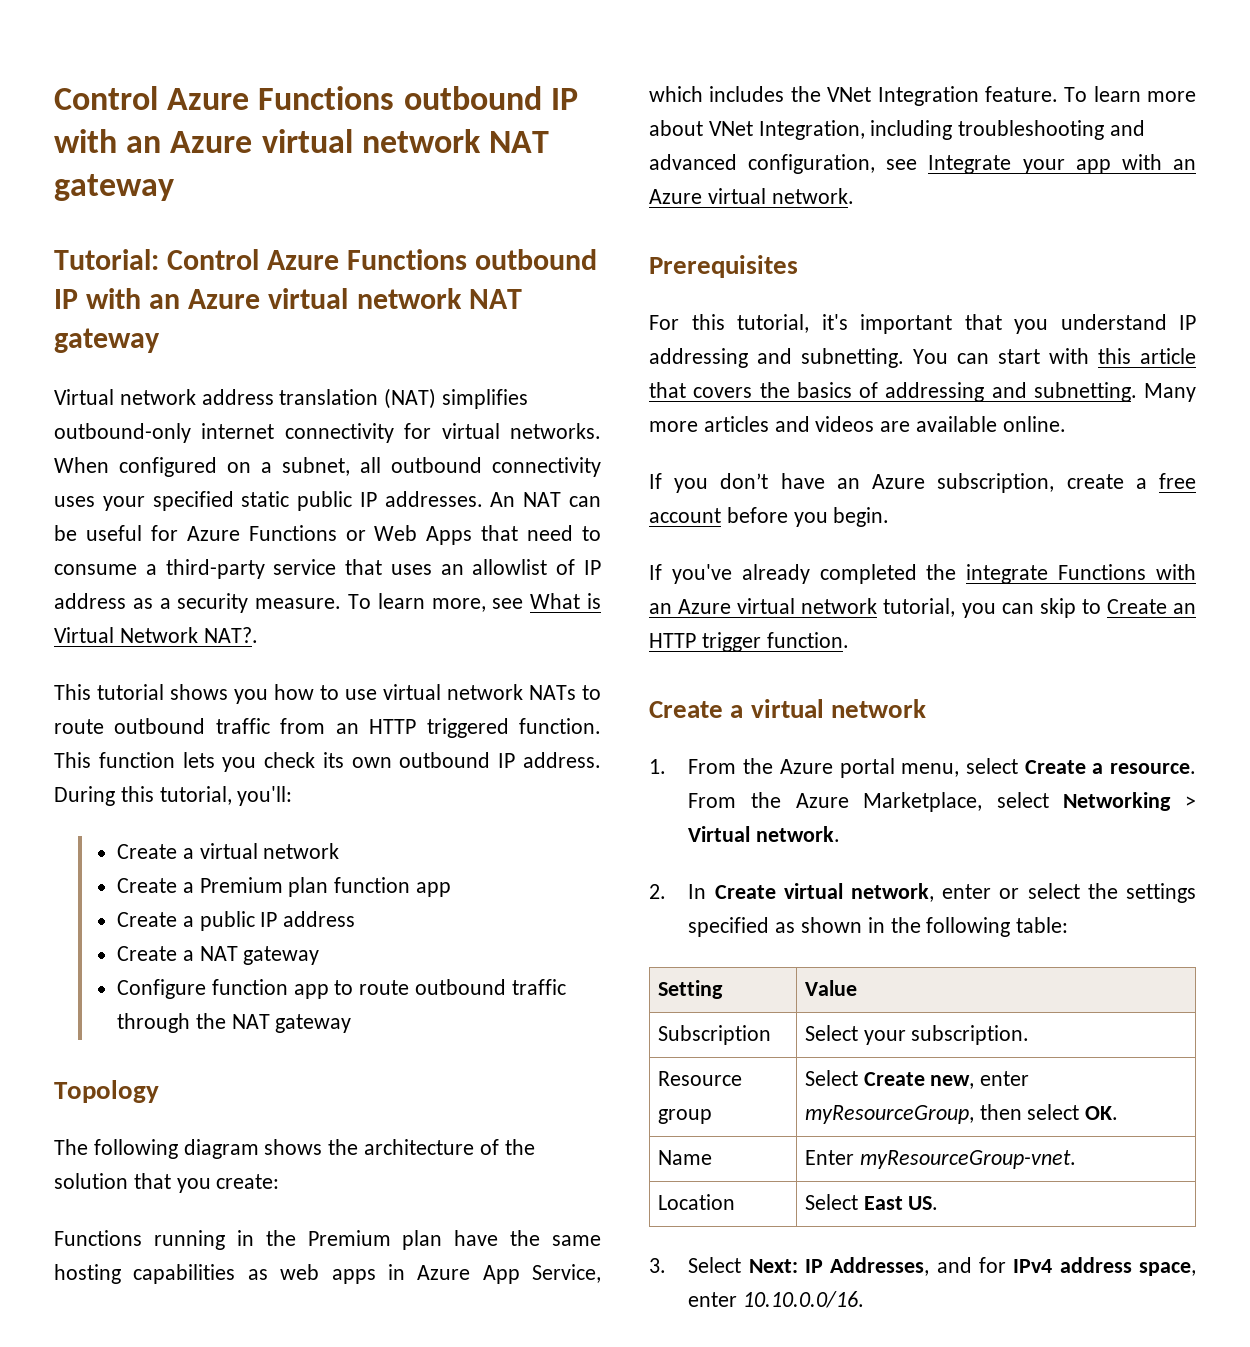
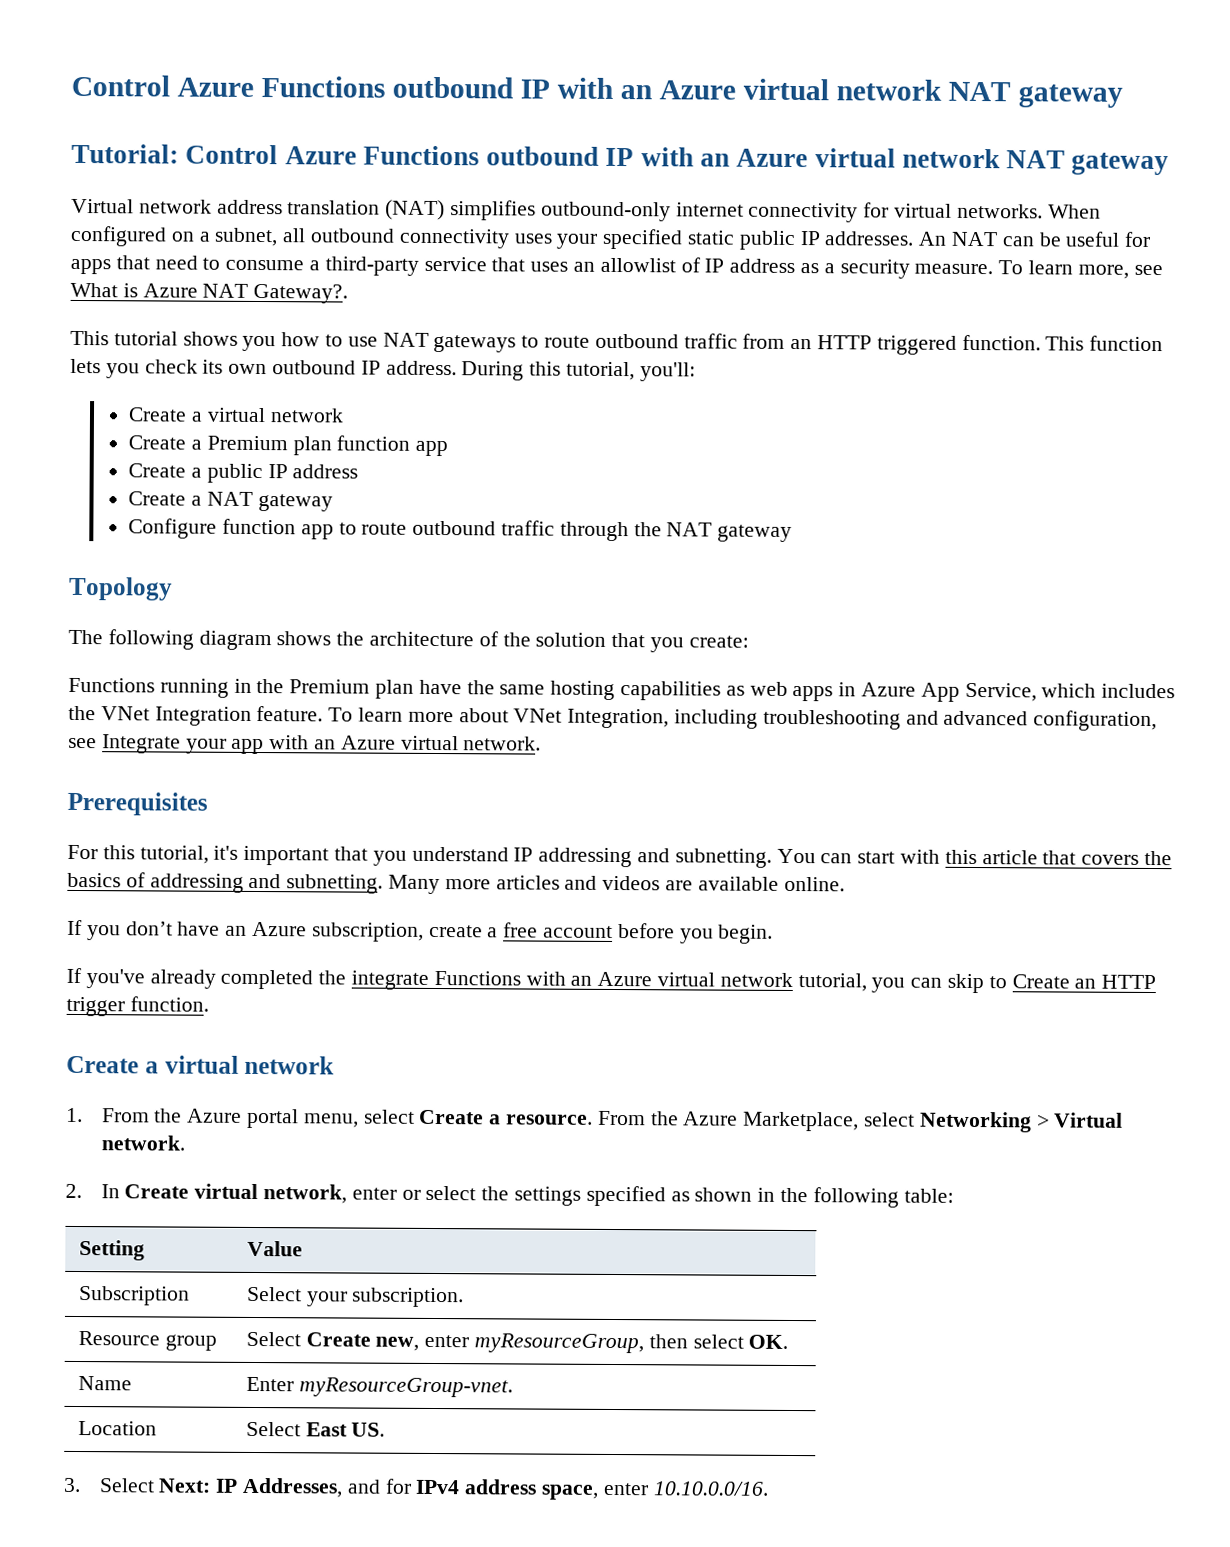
- An NAT can be useful for Azure Functions or Web Apps that need to consume a third-party service that uses an allowlist of IP address as a security measure.
+ An NAT can be useful for apps that need to consume a third-party service that uses an allowlist of IP address as a security measure.
- To learn more, see What is Virtual Network NAT?.
+ To learn more, see What is Azure NAT Gateway?.
- This tutorial shows you how to use virtual network NATs to route outbound traffic from an HTTP triggered function.
+ This tutorial shows you how to use NAT gateways to route outbound traffic from an HTTP triggered function.

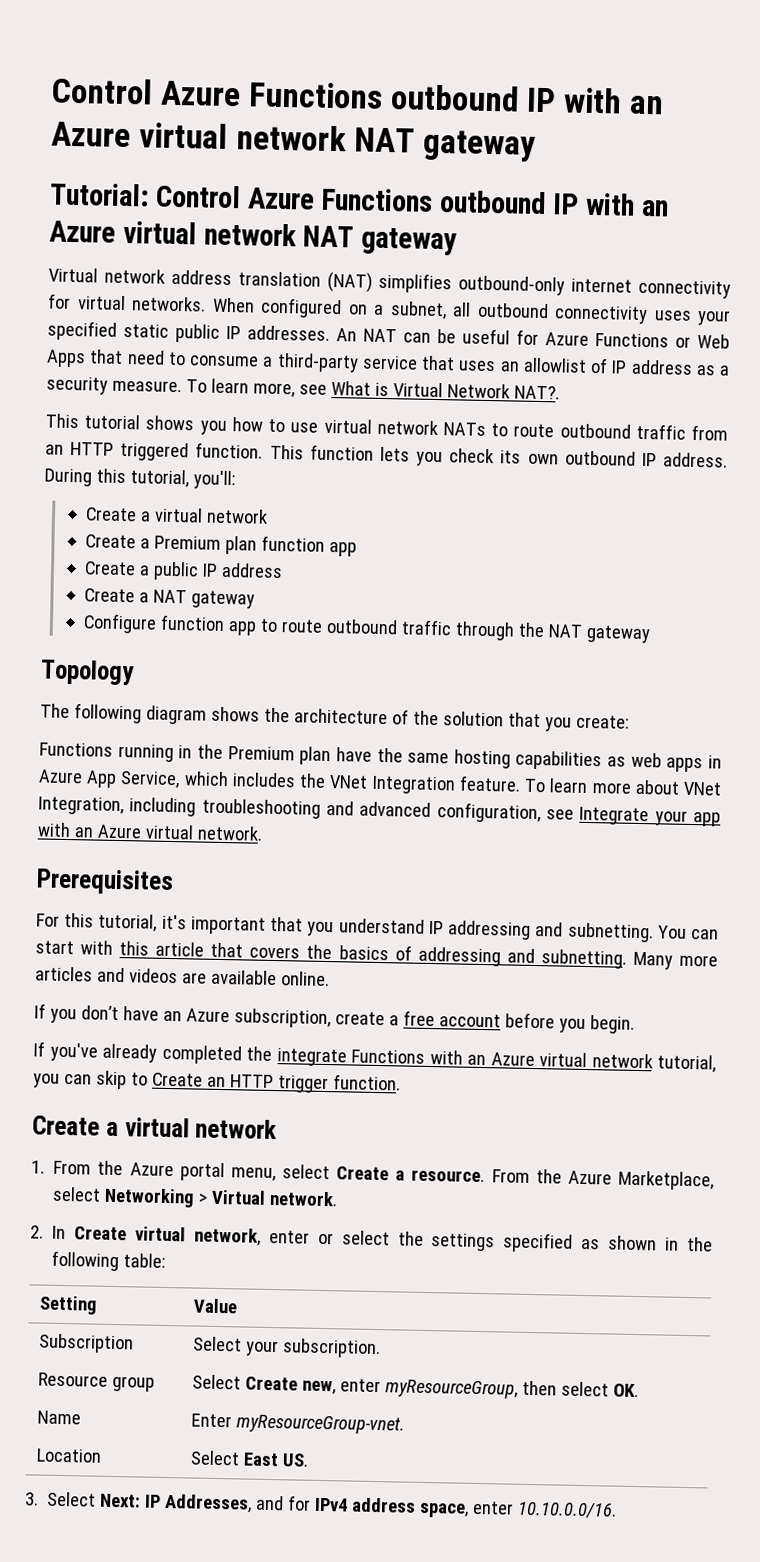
- An NAT can be useful for apps that need to consume a third-party service that uses an allowlist of IP address as a security measure.
+ An NAT can be useful for Azure Functions or Web Apps that need to consume a third-party service that uses an allowlist of IP address as a security measure.
- To learn more, see What is Azure NAT Gateway?.
+ To learn more, see What is Virtual Network NAT?.
- This tutorial shows you how to use NAT gateways to route outbound traffic from an HTTP triggered function.
+ This tutorial shows you how to use virtual network NATs to route outbound traffic from an HTTP triggered function.

